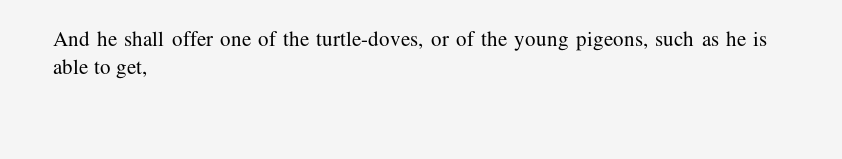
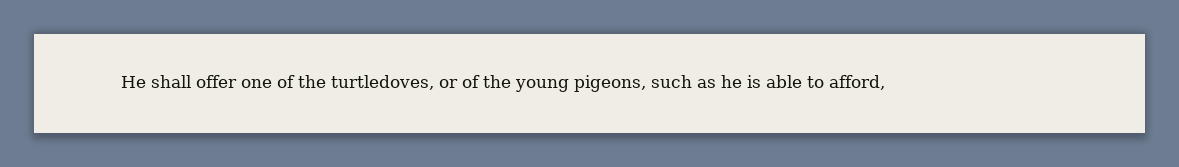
- And he shall offer one of the turtle-doves, or of the young pigeons, such as he is able to get,
+ He shall offer one of the turtledoves, or of the young pigeons, such as he is able to afford,

